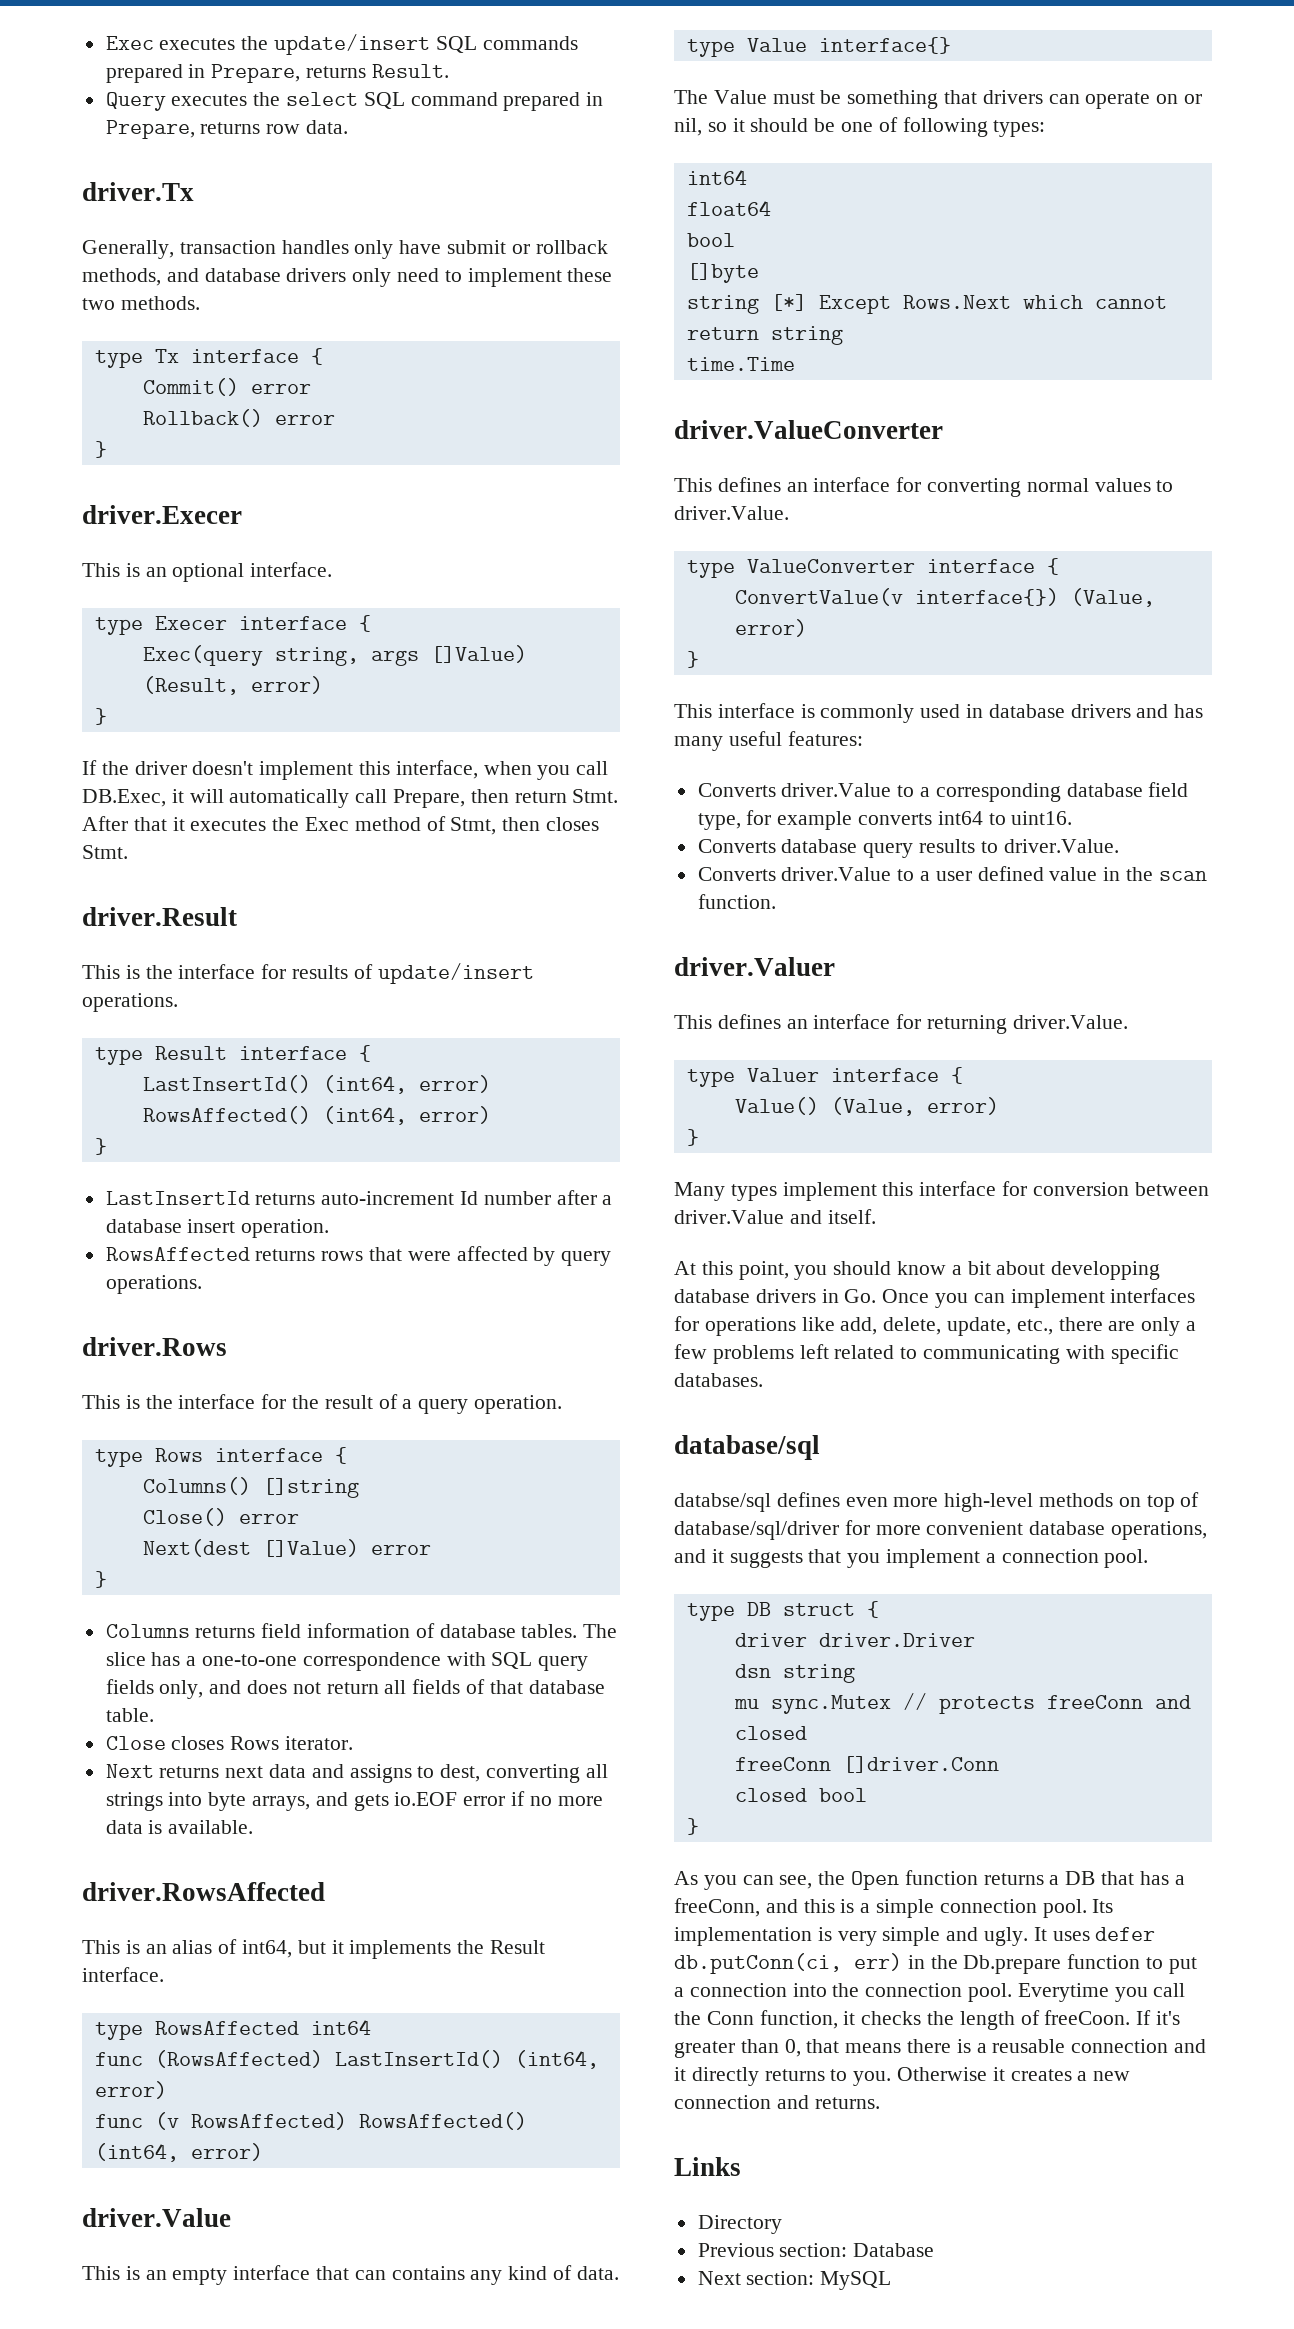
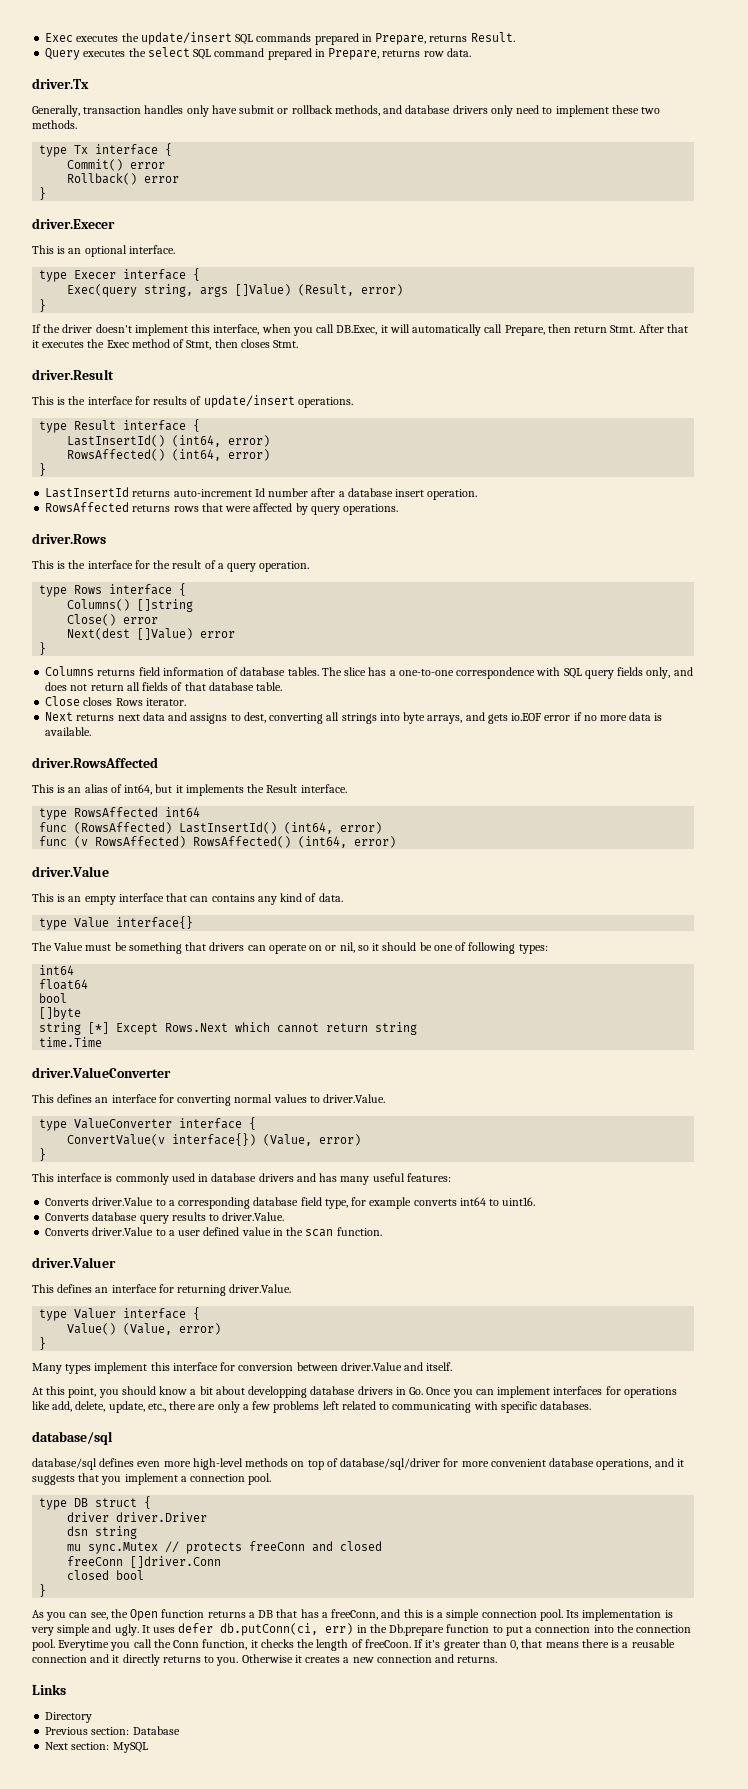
- databse/sql defines even more high-level methods on top of database/sql/driver for more convenient database operations, and it suggests that you implement a connection pool.
+ database/sql defines even more high-level methods on top of database/sql/driver for more convenient database operations, and it suggests that you implement a connection pool.

